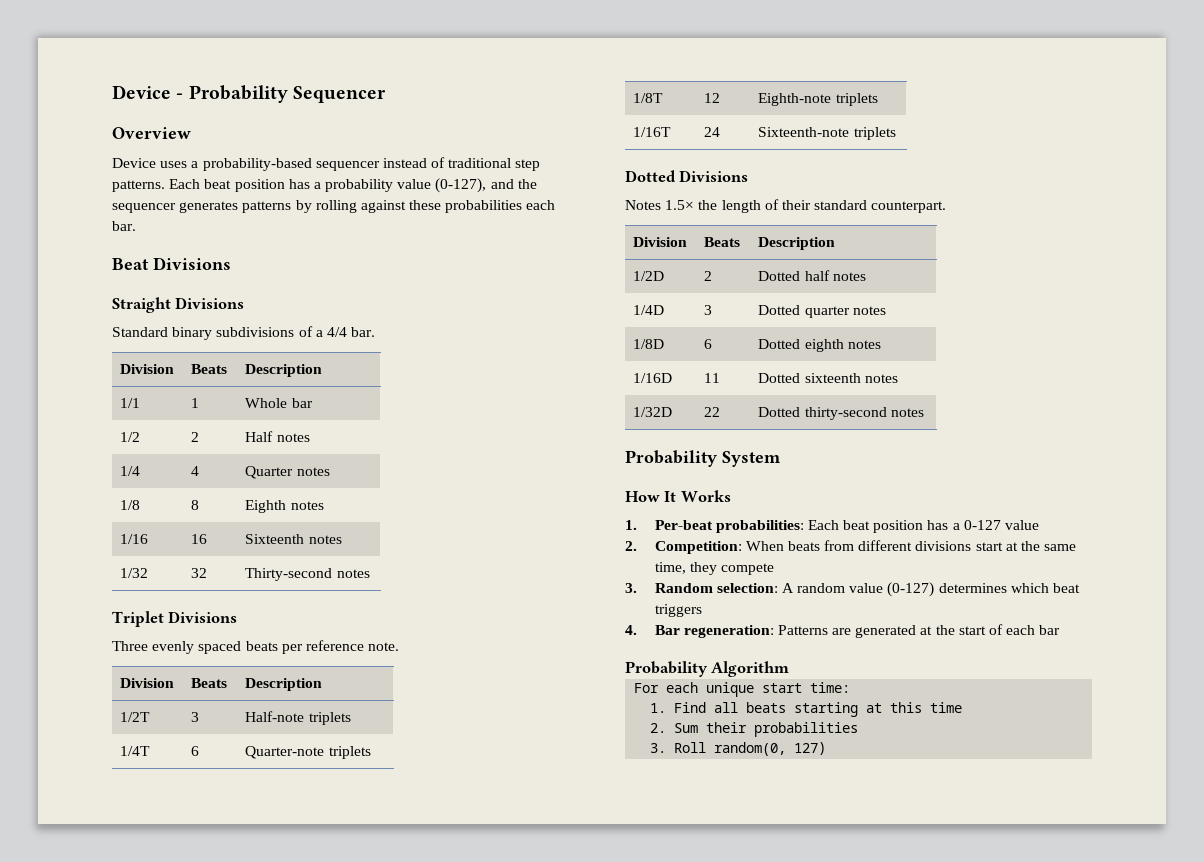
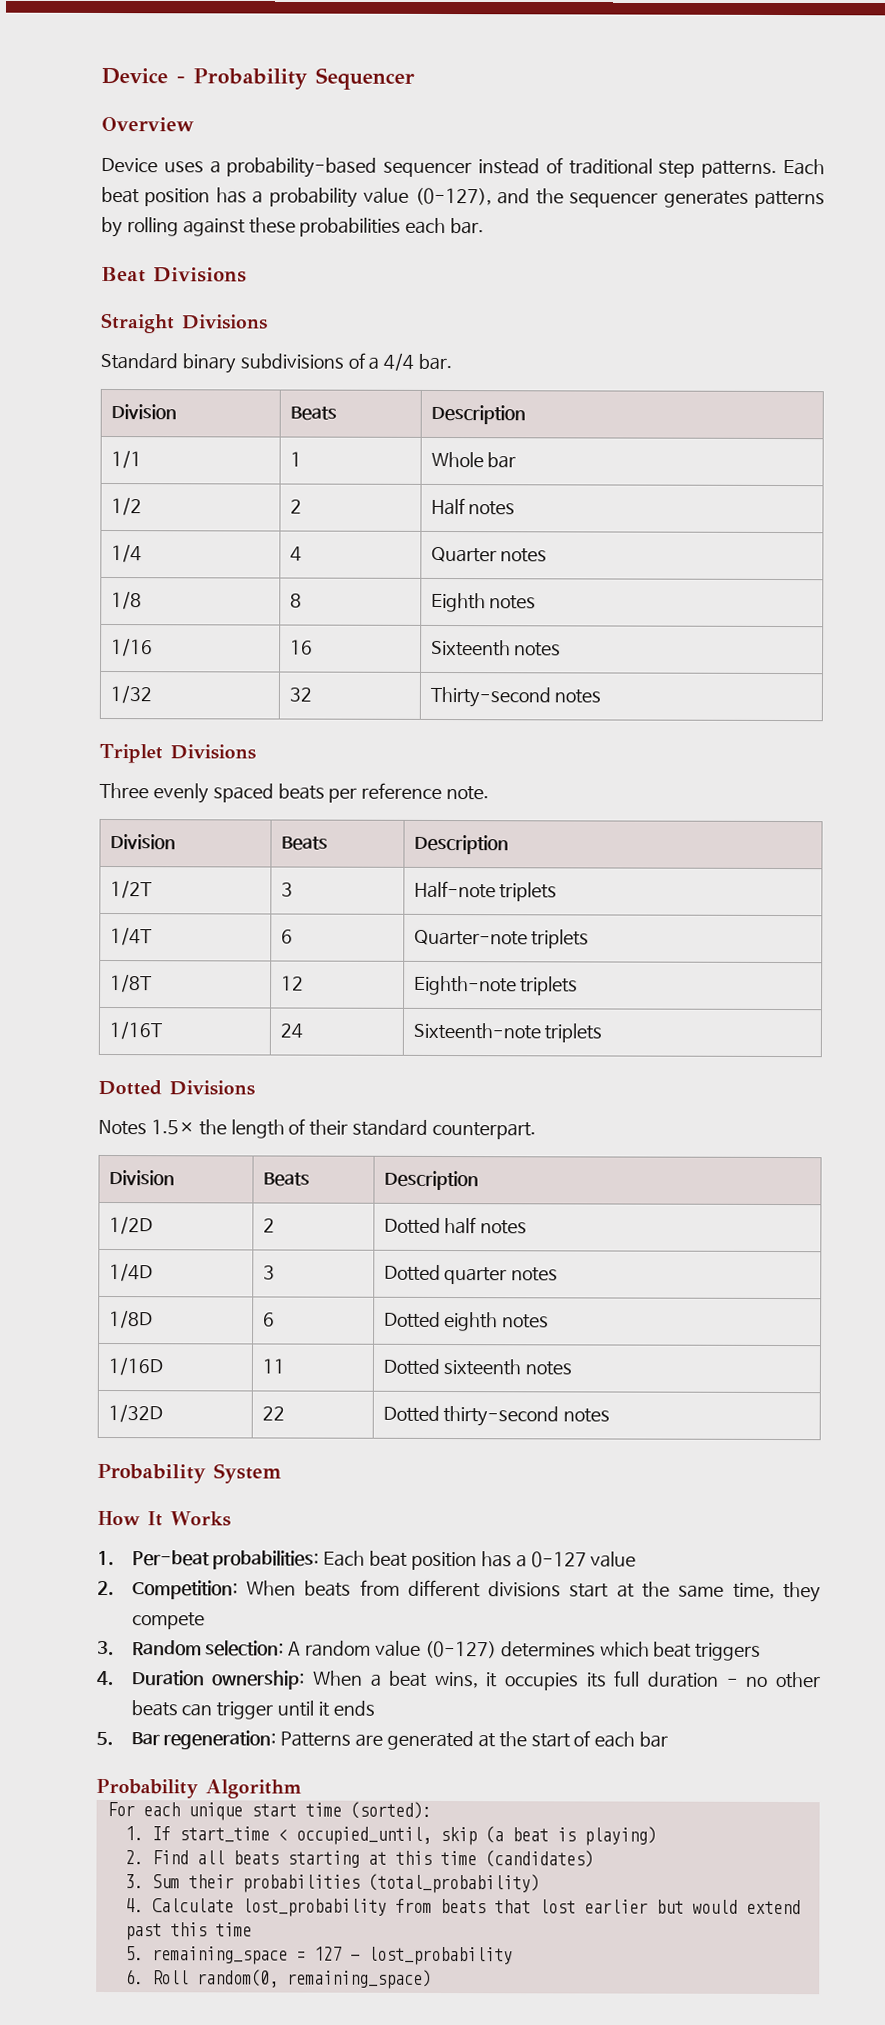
- 4. Bar regeneration: Patterns are generated at the start of each bar
+ 4. Duration ownership: When a beat wins, it occupies its full duration - no other beats can trigger until it ends
+ 5. Bar regeneration: Patterns are generated at the start of each bar
- For each unique start time:
- 1. Find all beats starting at this time
- 2. Sum their probabilities
- 3. Roll random(0, 127)
+ For each unique start time (sorted):
+ 1. If start_time < occupied_until, skip (a beat is playing)
+ 2. Find all beats starting at this time (candidates)
+ 3. Sum their probabilities (total_probability)
+ 4. Calculate lost_probability from beats that lost earlier but would extend past this time
+ 5. remaining_space = 127 - lost_probability
+ 6. Roll random(0, remaining_space)

